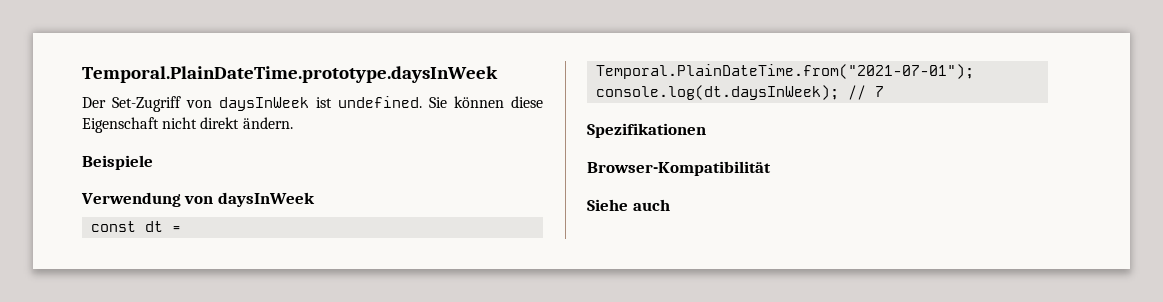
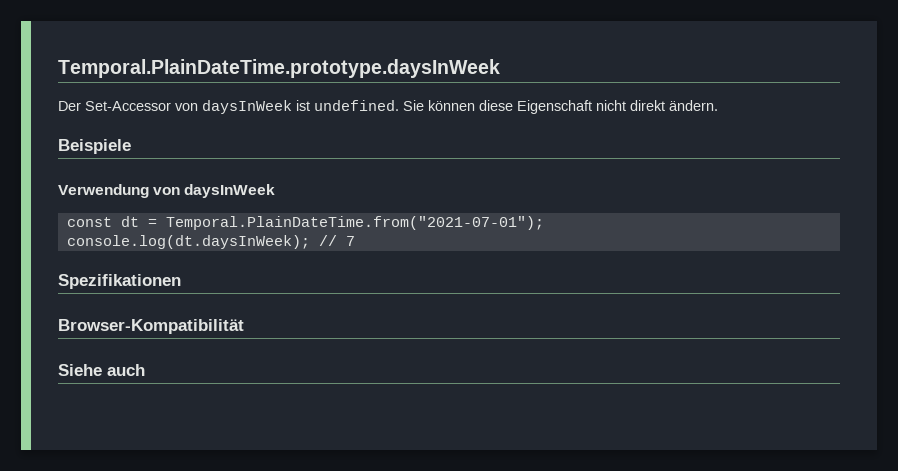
- Der Set-Zugriff von daysInWeek ist undefined.
+ Der Set-Accessor von daysInWeek ist undefined.

